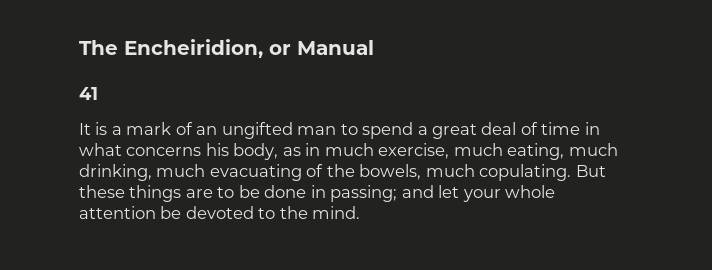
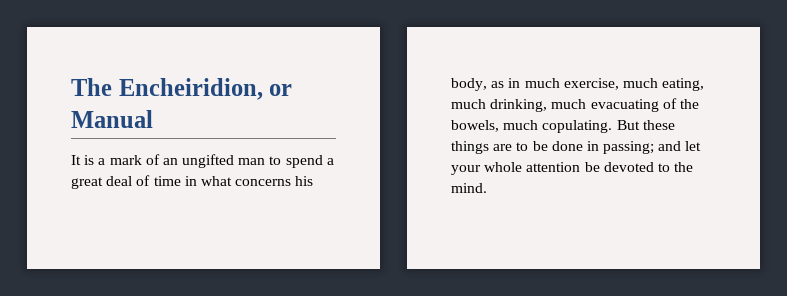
- 41

